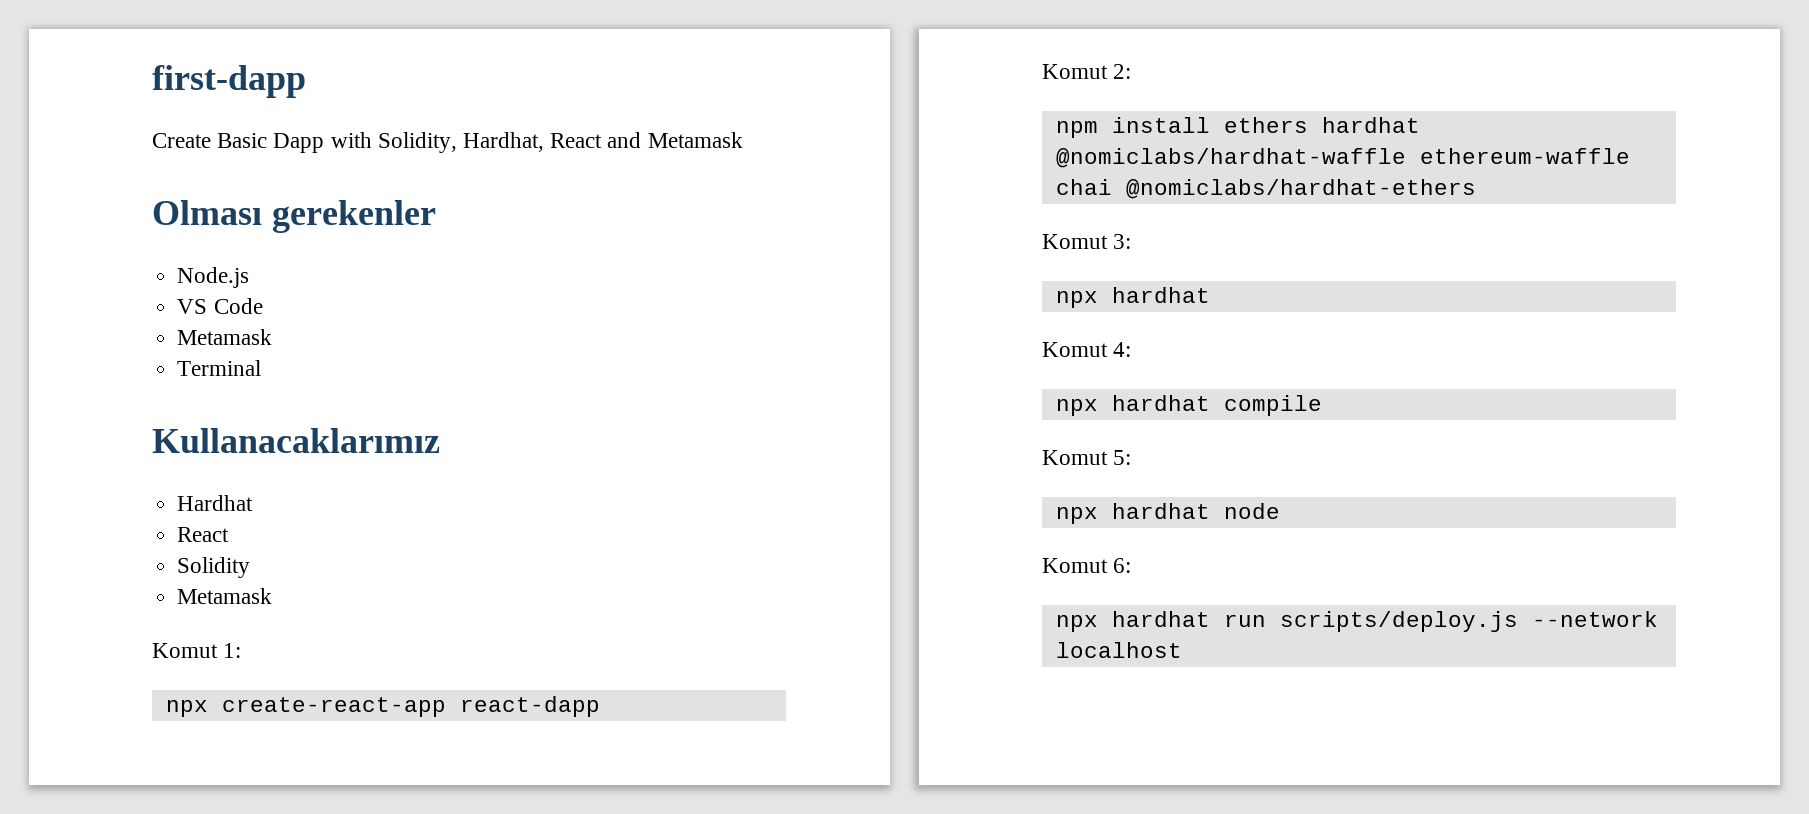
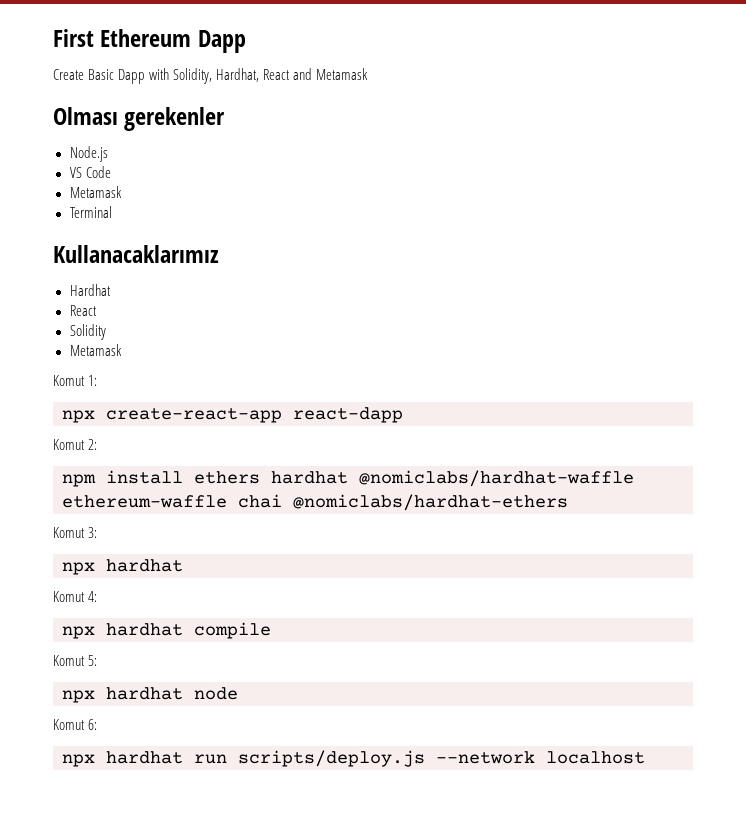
- first-dapp
+ First Ethereum Dapp

